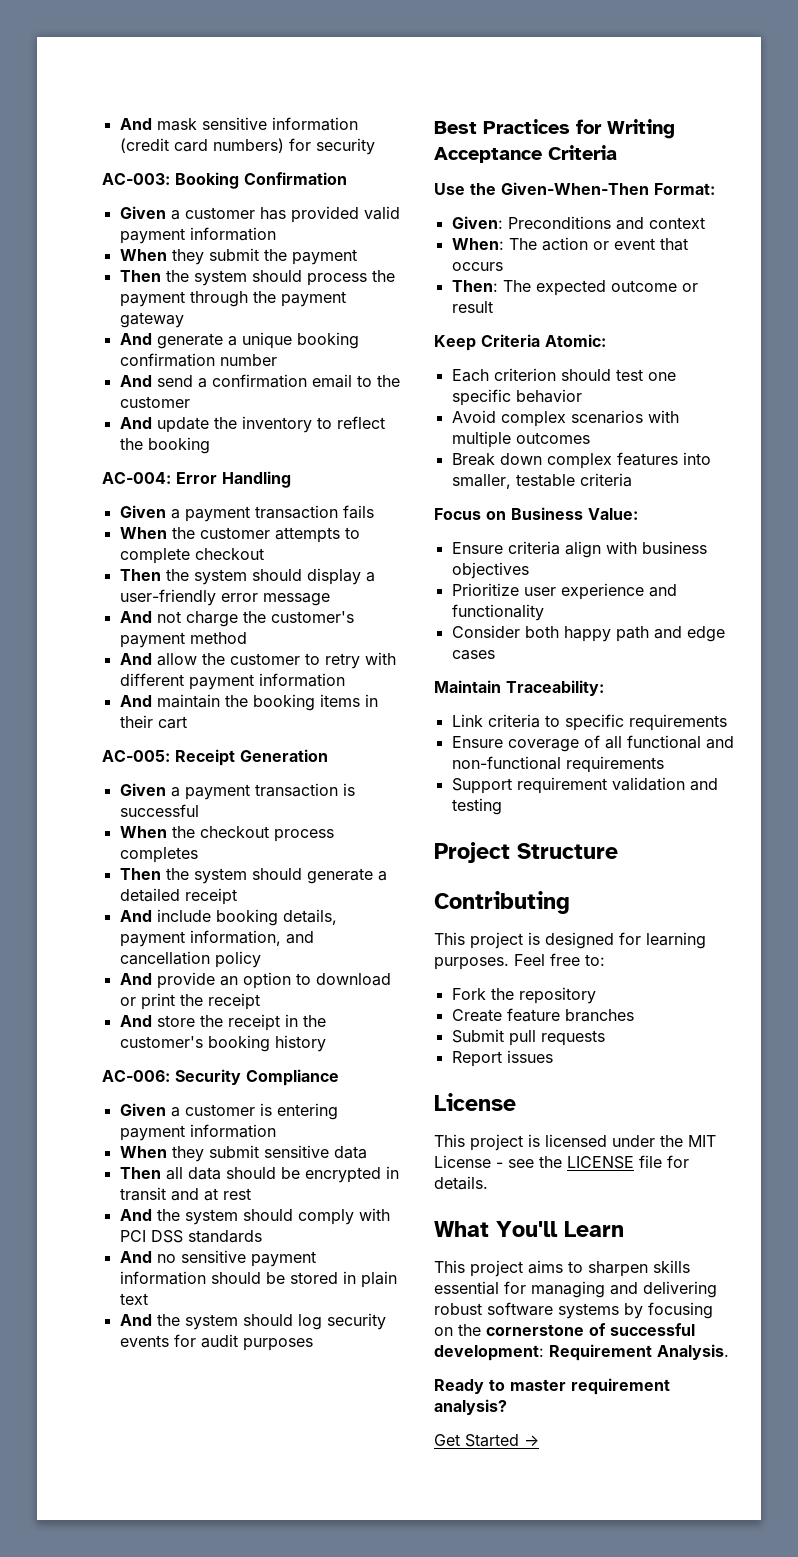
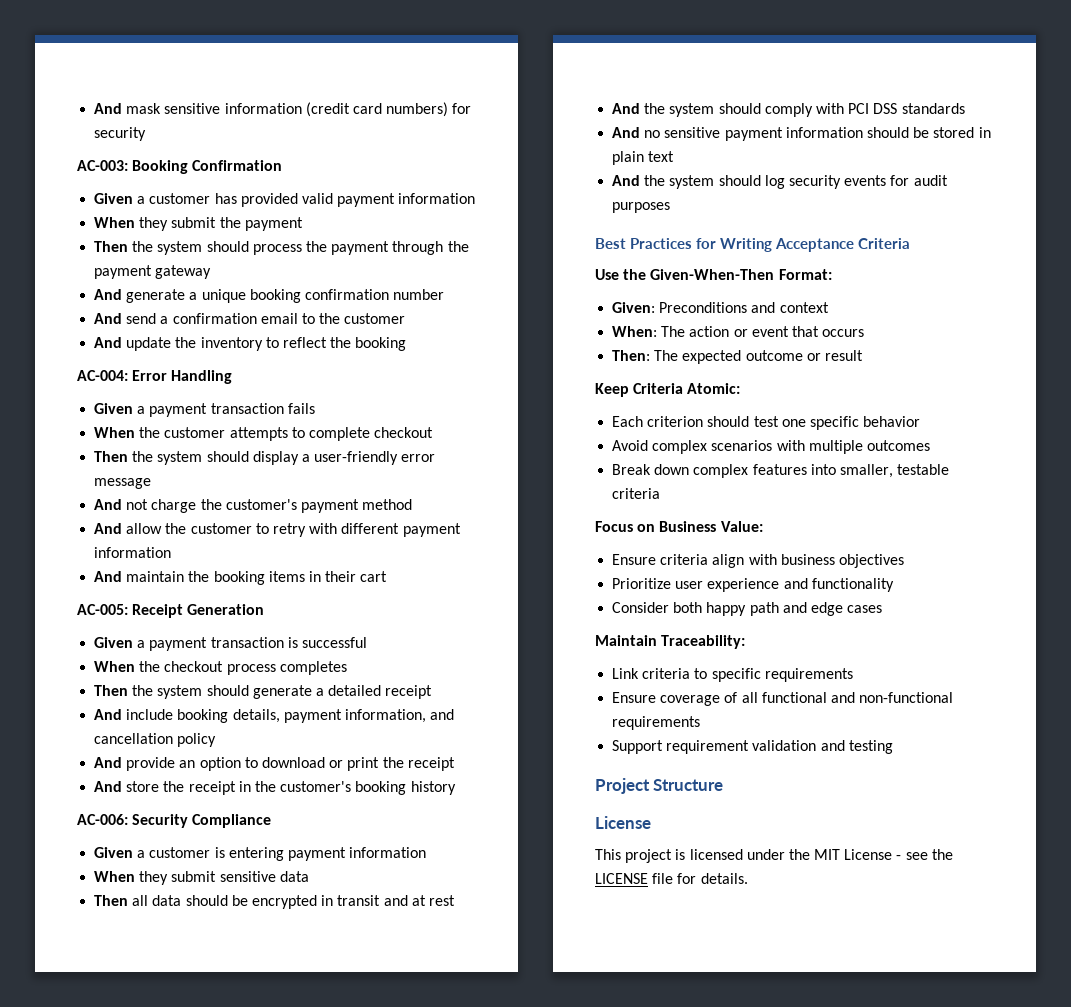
- Contributing
- This project is designed for learning purposes. Feel free to:
- Fork the repository
- Create feature branches
- Submit pull requests
- Report issues
- What You'll Learn
- This project aims to sharpen skills essential for managing and delivering robust software systems by focusing on the cornerstone of successful development: Requirement Analysis.
- Ready to master requirement analysis?
- Get Started →

